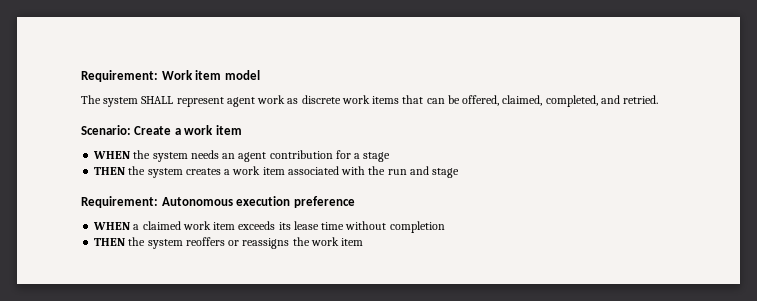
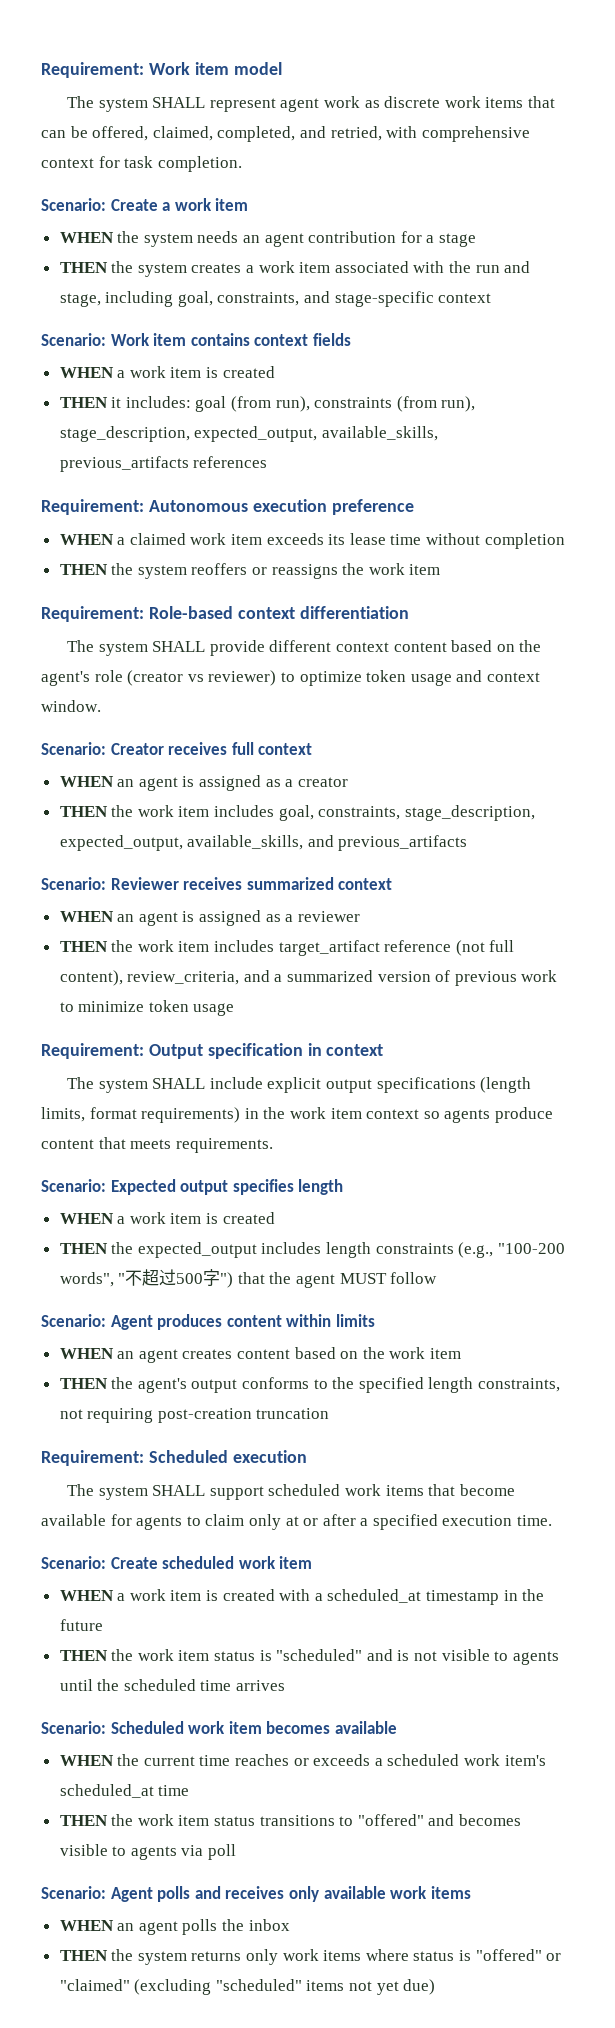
- The system SHALL represent agent work as discrete work items that can be offered, claimed, completed, and retried.
+ The system SHALL represent agent work as discrete work items that can be offered, claimed, completed, and retried, with comprehensive context for task completion.
- THEN the system creates a work item associated with the run and stage
+ THEN the system creates a work item associated with the run and stage, including goal, constraints, and stage-specific context
+ Scenario: Work item contains context fields
+ WHEN a work item is created
+ THEN it includes: goal (from run), constraints (from run), stage_description, expected_output, available_skills, previous_artifacts references
+ Requirement: Role-based context differentiation
+ The system SHALL provide different context content based on the agent's role (creator vs reviewer) to optimize token usage and context window.
+ Scenario: Creator receives full context
+ WHEN an agent is assigned as a creator
+ THEN the work item includes goal, constraints, stage_description, expected_output, available_skills, and previous_artifacts
+ Scenario: Reviewer receives summarized context
+ WHEN an agent is assigned as a reviewer
+ THEN the work item includes target_artifact reference (not full content), review_criteria, and a summarized version of previous work to minimize token usage
+ Requirement: Output specification in context
+ The system SHALL include explicit output specifications (length limits, format requirements) in the work item context so agents produce content that meets requirements.
+ Scenario: Expected output specifies length
+ WHEN a work item is created
+ THEN the expected_output includes length constraints (e.g., "100-200 words", "不超过500字") that the agent MUST follow
+ Scenario: Agent produces content within limits
+ WHEN an agent creates content based on the work item
+ THEN the agent's output conforms to the specified length constraints, not requiring post-creation truncation
+ Requirement: Scheduled execution
+ The system SHALL support scheduled work items that become available for agents to claim only at or after a specified execution time.
+ Scenario: Create scheduled work item
+ WHEN a work item is created with a scheduled_at timestamp in the future
+ THEN the work item status is "scheduled" and is not visible to agents until the scheduled time arrives
+ Scenario: Scheduled work item becomes available
+ WHEN the current time reaches or exceeds a scheduled work item's scheduled_at time
+ THEN the work item status transitions to "offered" and becomes visible to agents via poll
+ Scenario: Agent polls and receives only available work items
+ WHEN an agent polls the inbox
+ THEN the system returns only work items where status is "offered" or "claimed" (excluding "scheduled" items not yet due)

